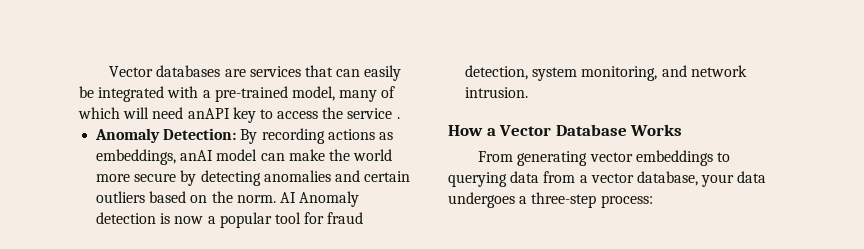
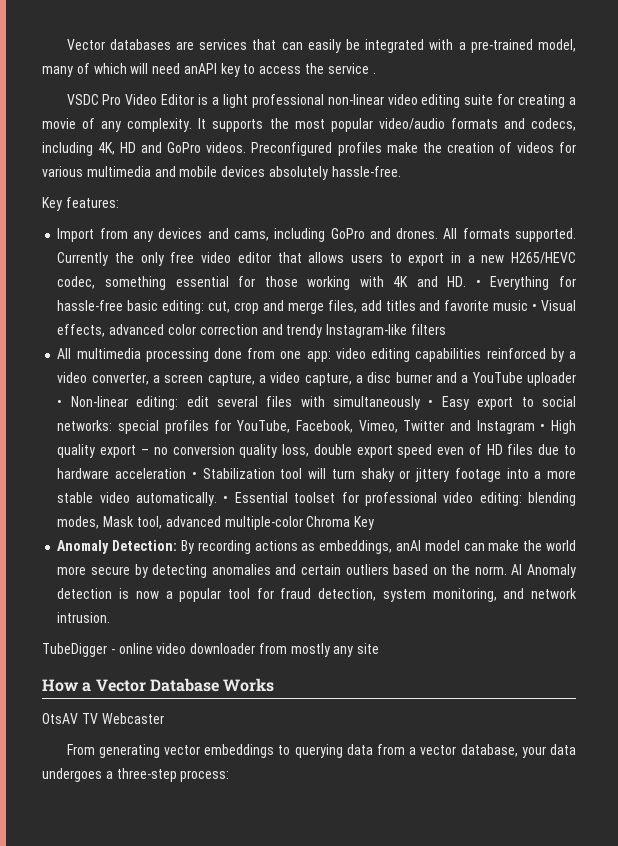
+ VSDC Pro Video Editor is a light professional non-linear video editing suite for creating a movie of any complexity. It supports the most popular video/audio formats and codecs, including 4K, HD and GoPro videos. Preconfigured profiles make the creation of videos for various multimedia and mobile devices absolutely hassle-free.
+ Key features:
+ Import from any devices and cams, including GoPro and drones. All formats supported. Сurrently the only free video editor that allows users to export in a new H265/HEVC codec, something essential for those working with 4K and HD. • Everything for hassle-free basic editing: cut, crop and merge files, add titles and favorite music • Visual effects, advanced color correction and trendy Instagram-like filters
+ All multimedia processing done from one app: video editing capabilities reinforced by a video converter, a screen capture, a video capture, a disc burner and a YouTube uploader • Non-linear editing: edit several files with simultaneously • Easy export to social networks: special profiles for YouTube, Facebook, Vimeo, Twitter and Instagram • High quality export – no conversion quality loss, double export speed even of HD files due to hardware acceleration • Stabilization tool will turn shaky or jittery footage into a more stable video automatically. • Essential toolset for professional video editing: blending modes, Mask tool, advanced multiple-color Chroma Key
+ TubeDigger - online video downloader from mostly any site
+ OtsAV TV Webcaster

